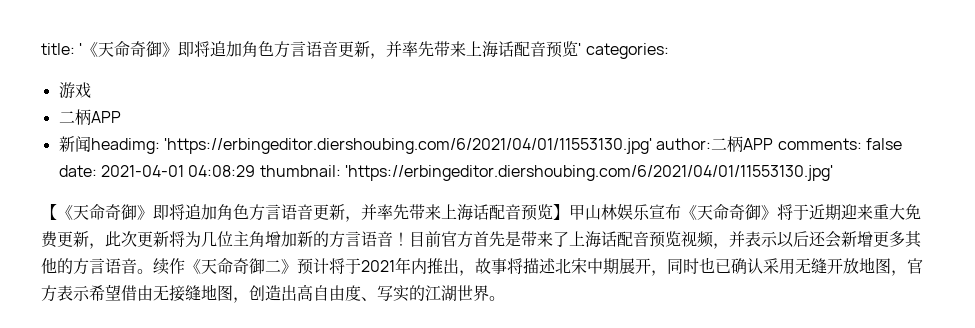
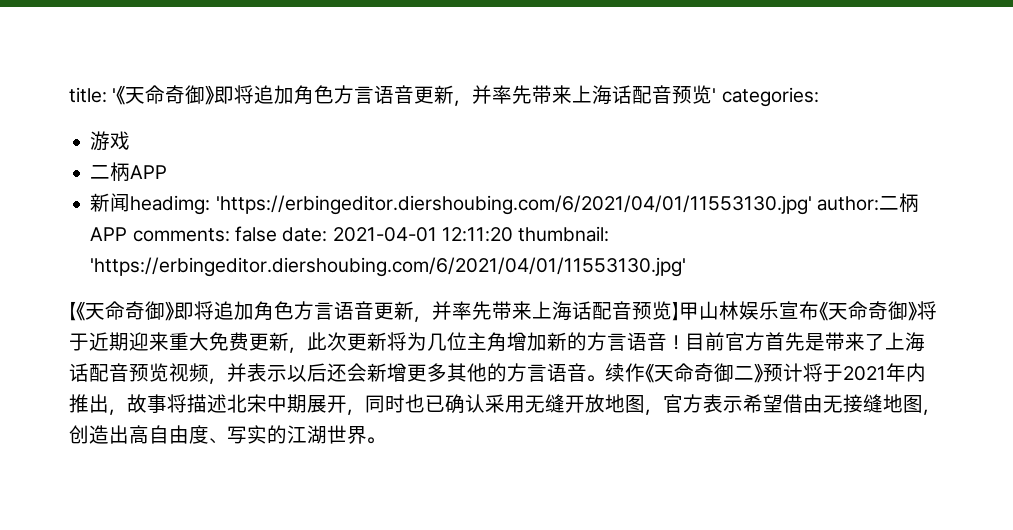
- 新闻headimg: 'https://erbingeditor.diershoubing.com/6/2021/04/01/11553130.jpg' author:二柄APP comments: false date: 2021-04-01 04:08:29 thumbnail: 'https://erbingeditor.diershoubing.com/6/2021/04/01/11553130.jpg'
+ 新闻headimg: 'https://erbingeditor.diershoubing.com/6/2021/04/01/11553130.jpg' author:二柄APP comments: false date: 2021-04-01 12:11:20 thumbnail: 'https://erbingeditor.diershoubing.com/6/2021/04/01/11553130.jpg'

